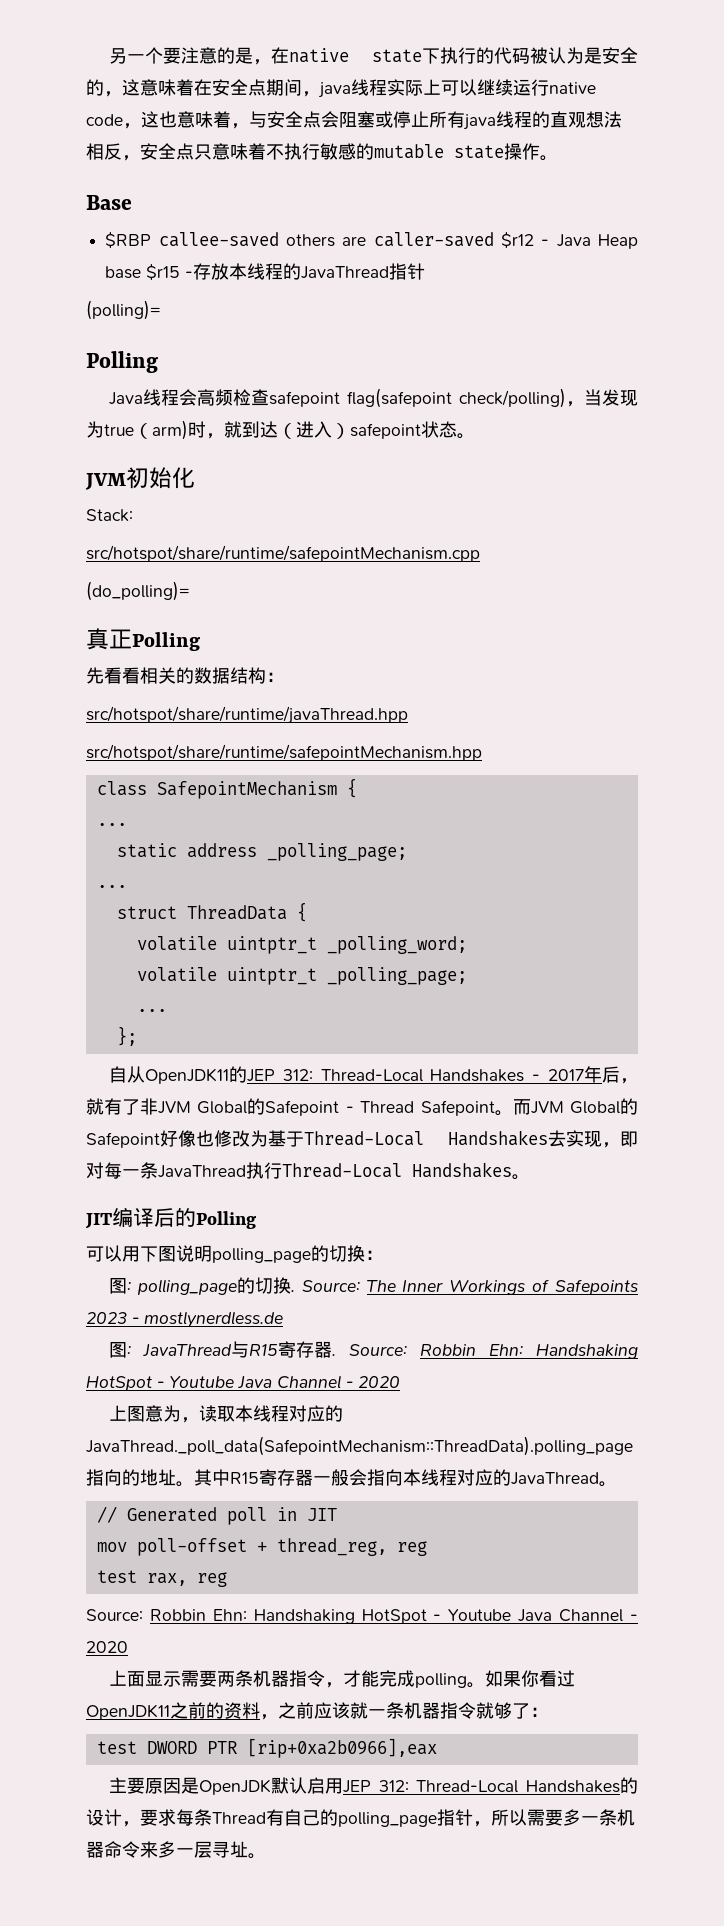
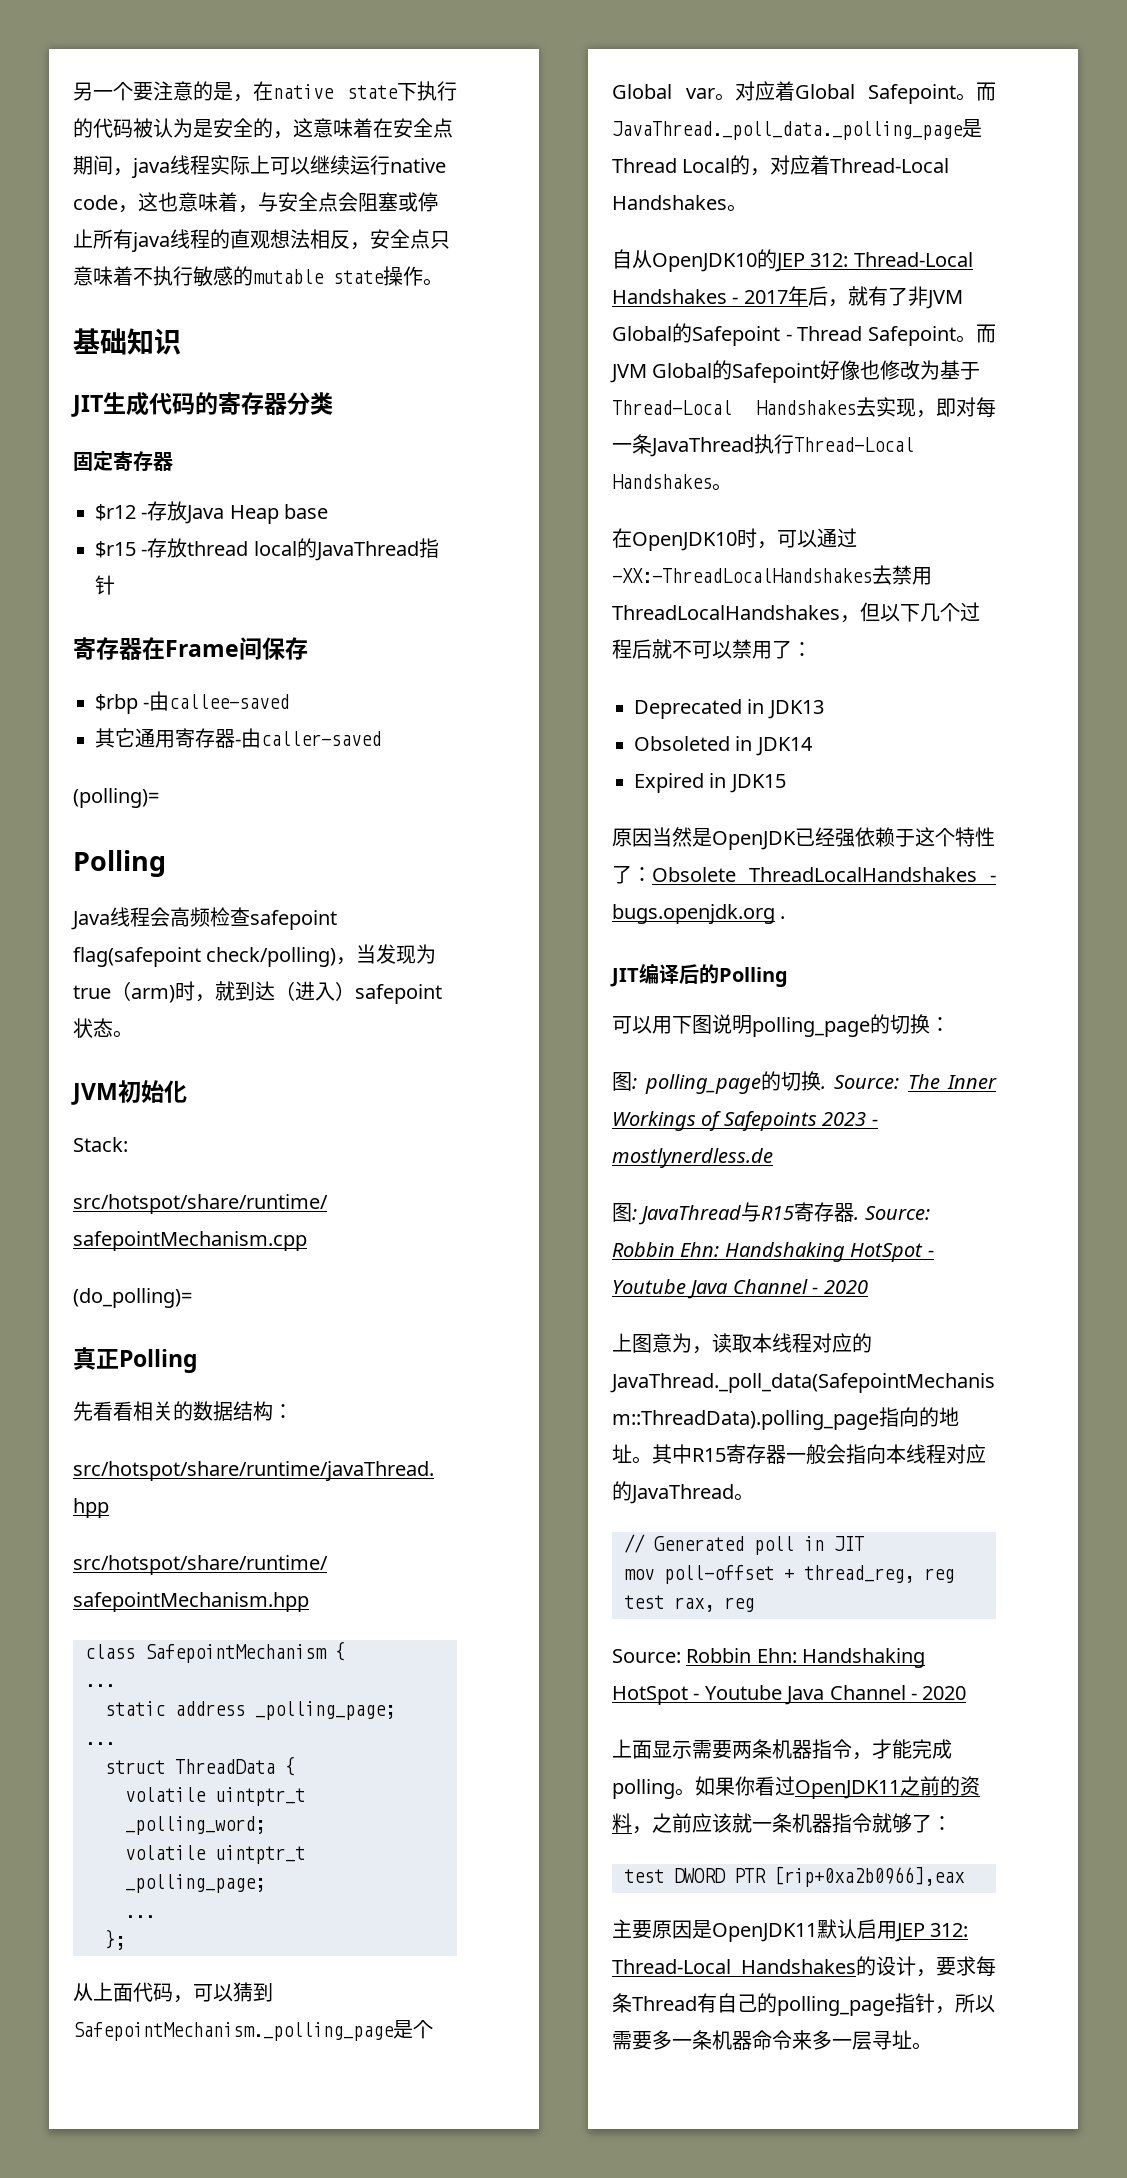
- Base
- $RBP callee-saved others are caller-saved $r12 - Java Heap base $r15 -存放本线程的JavaThread指针
+ 基础知识
+ JIT生成代码的寄存器分类
+ 固定寄存器
+ $r12 -存放Java Heap base
+ $r15 -存放thread local的JavaThread指针
+ 寄存器在Frame间保存
+ $rbp -由callee-saved
+ 其它通用寄存器-由caller-saved
+ 从上面代码，可以猜到SafepointMechanism._polling_page是个Global var。对应着Global Safepoint。而JavaThread._poll_data._polling_page是Thread Local的，对应着Thread-Local Handshakes。
- 自从OpenJDK11的JEP 312: Thread-Local Handshakes - 2017年后，就有了非JVM Global的Safepoint - Thread Safepoint。
+ 自从OpenJDK10的JEP 312: Thread-Local Handshakes - 2017年后，就有了非JVM Global的Safepoint - Thread Safepoint。
+ 在OpenJDK10时，可以通过-XX:-ThreadLocalHandshakes去禁用ThreadLocalHandshakes，但以下几个过程后就不可以禁用了：
+ Deprecated in JDK13
+ Obsoleted in JDK14
+ Expired in JDK15
+ 原因当然是OpenJDK已经强依赖于这个特性了：Obsolete ThreadLocalHandshakes - bugs.openjdk.org .
- 主要原因是OpenJDK默认启用JEP 312: Thread-Local Handshakes的设计，要求每条Thread有自己的polling_page指针，所以需要多一条机器命令来多一层寻址。
+ 主要原因是OpenJDK11默认启用JEP 312: Thread-Local Handshakes的设计，要求每条Thread有自己的polling_page指针，所以需要多一条机器命令来多一层寻址。

